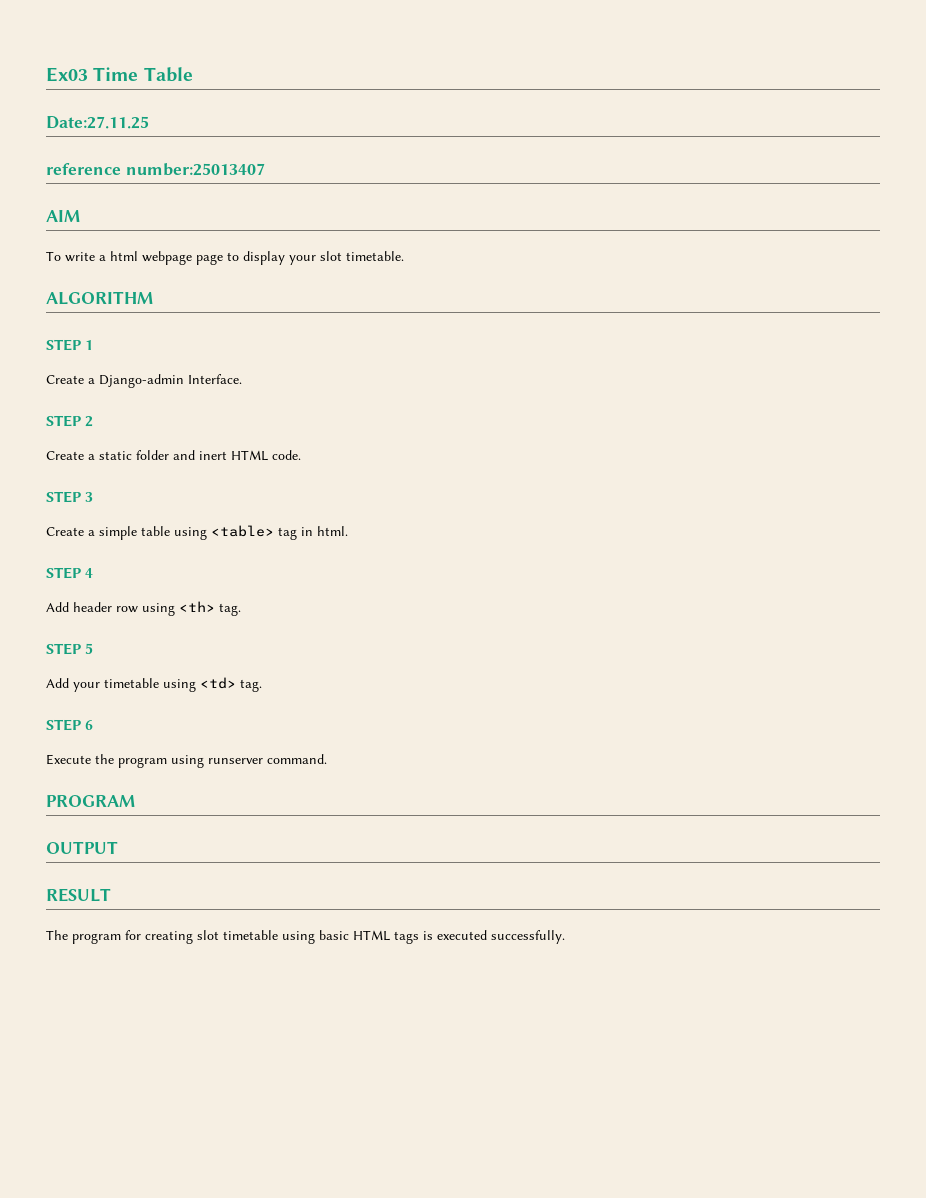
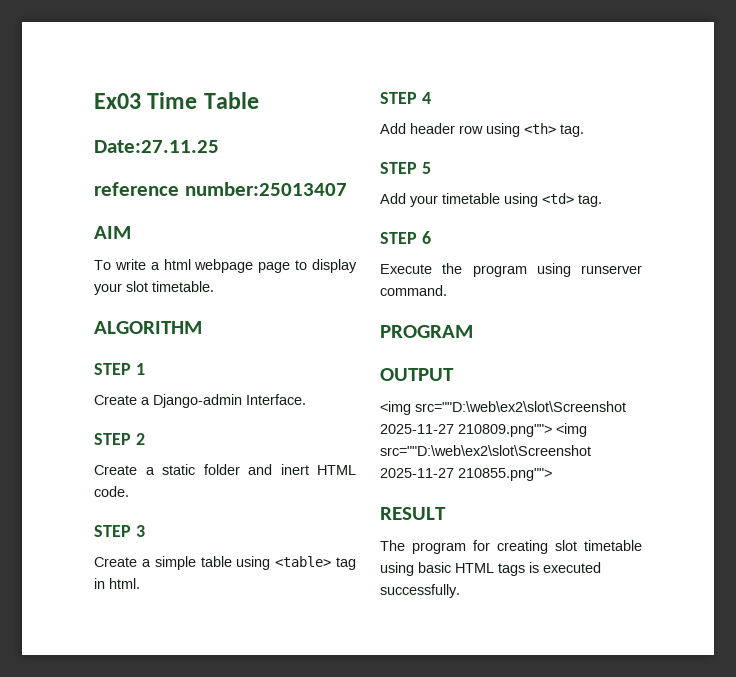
+ <img src=""D:\web\ex2\slot\Screenshot 2025-11-27 210809.png""> <img src=""D:\web\ex2\slot\Screenshot 2025-11-27 210855.png"">

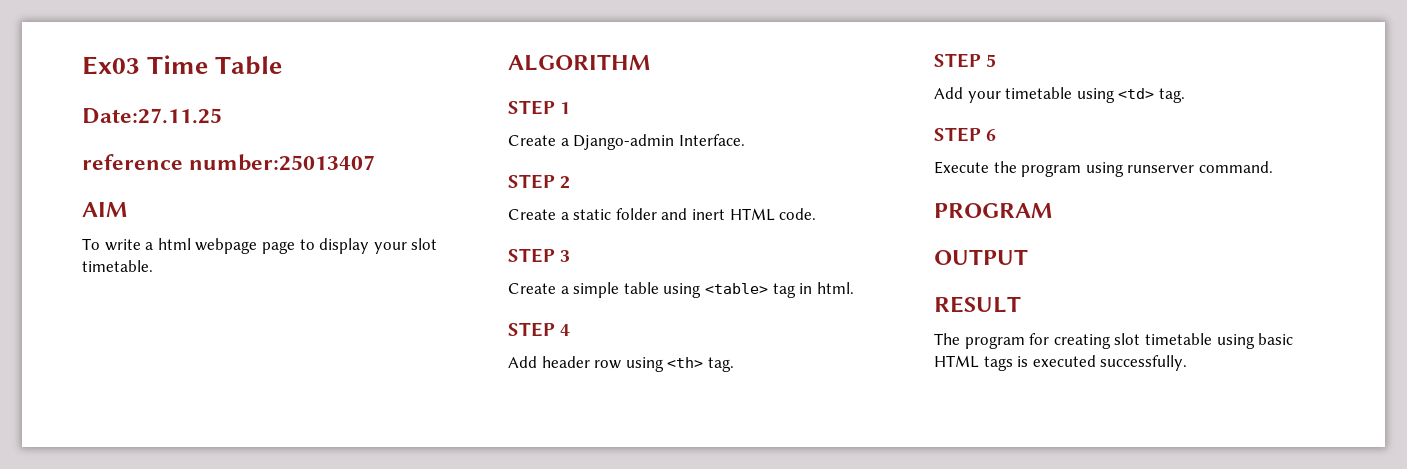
- <img src=""D:\web\ex2\slot\Screenshot 2025-11-27 210809.png""> <img src=""D:\web\ex2\slot\Screenshot 2025-11-27 210855.png"">

